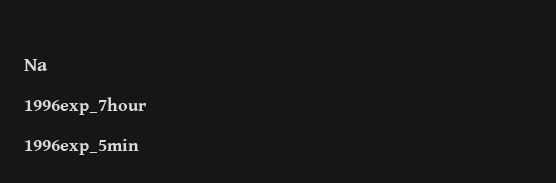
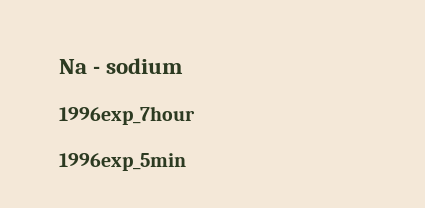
- Na
+ Na - sodium

